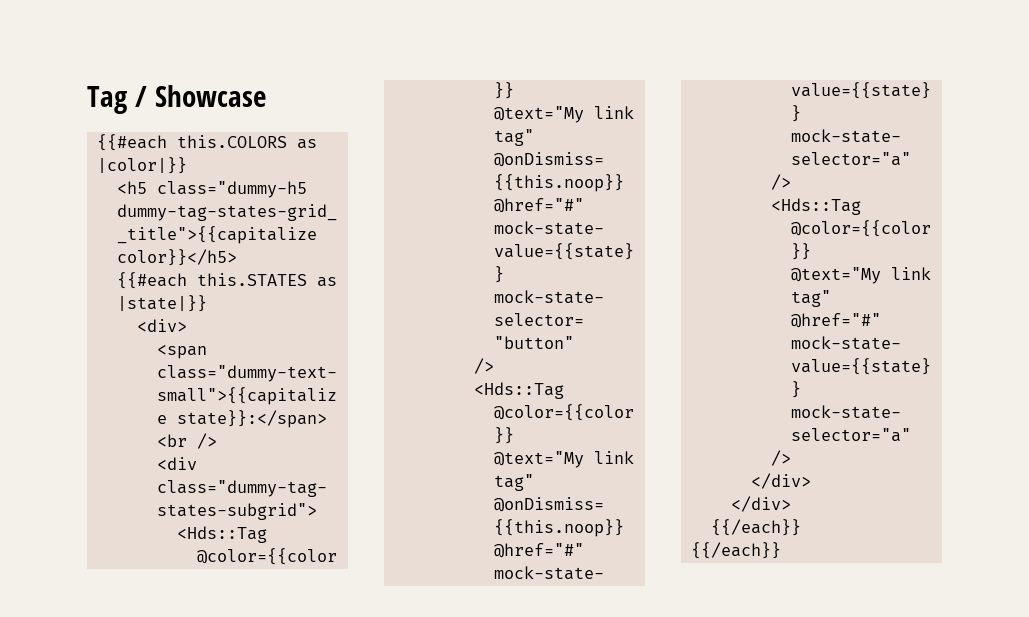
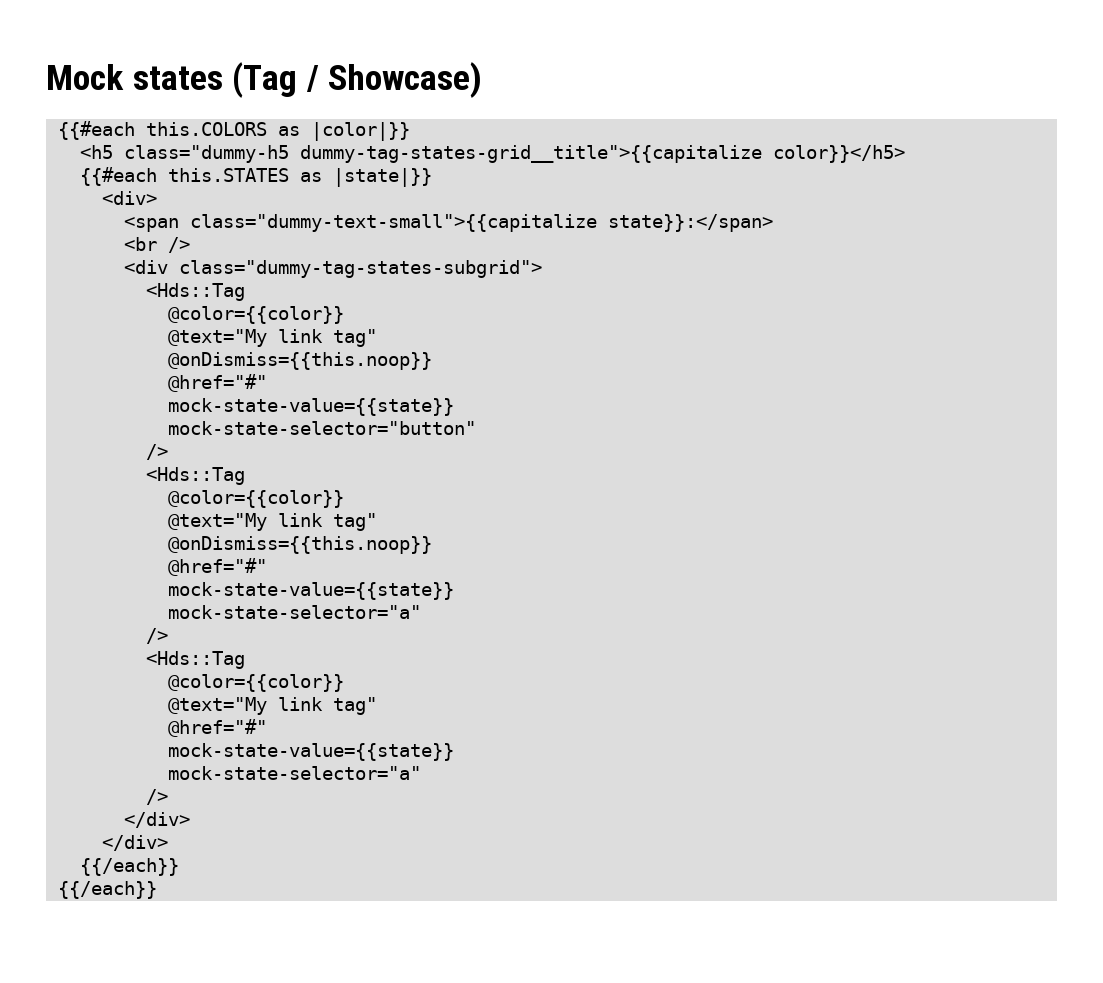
- Tag / Showcase
+ Mock states (Tag / Showcase)

